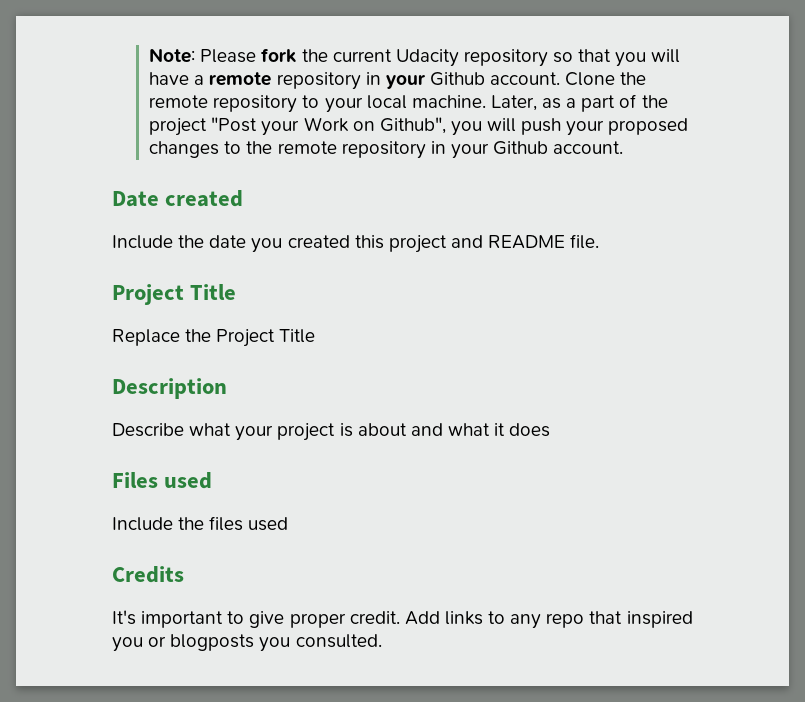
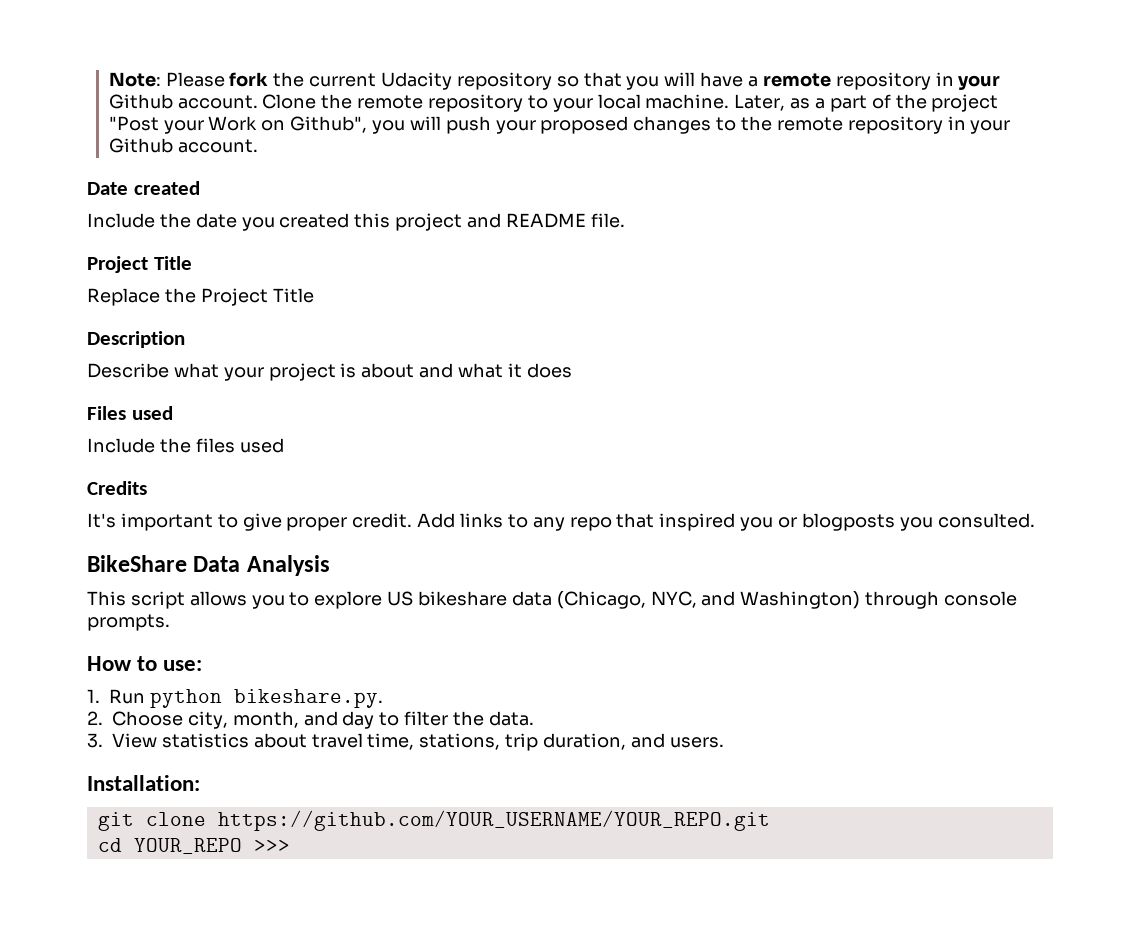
+ BikeShare Data Analysis
+ This script allows you to explore US bikeshare data (Chicago, NYC, and Washington) through console prompts.
+ How to use:
+ 1. Run python bikeshare.py.
+ 2. Choose city, month, and day to filter the data.
+ 3. View statistics about travel time, stations, trip duration, and users.
+ Installation:
+ git clone https://github.com/YOUR_USERNAME/YOUR_REPO.git
+ cd YOUR_REPO >>>

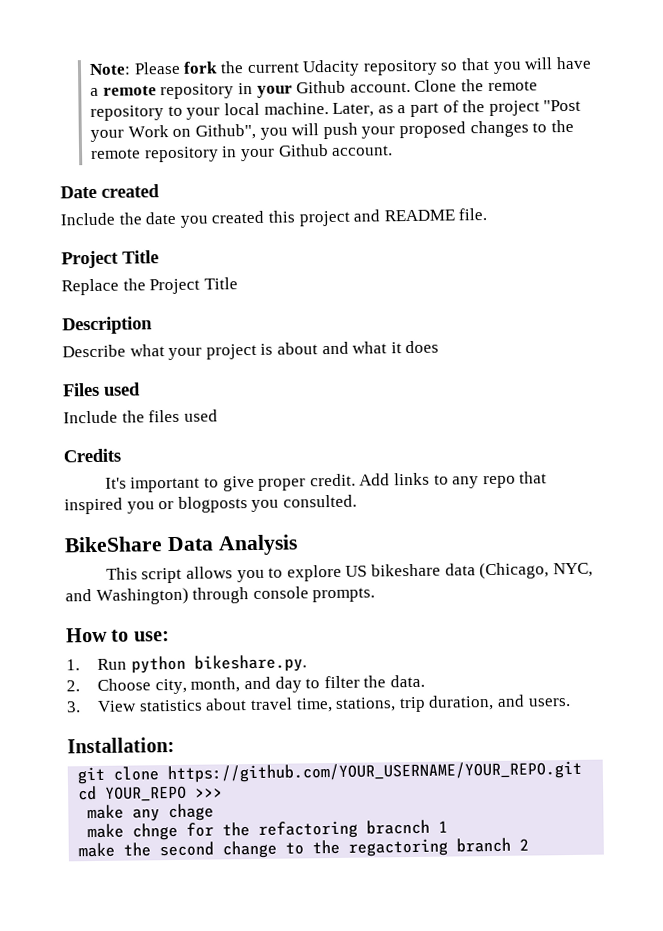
+ make any chage
+ make chnge for the refactoring bracnch 1
+ make the second change to the regactoring branch 2

